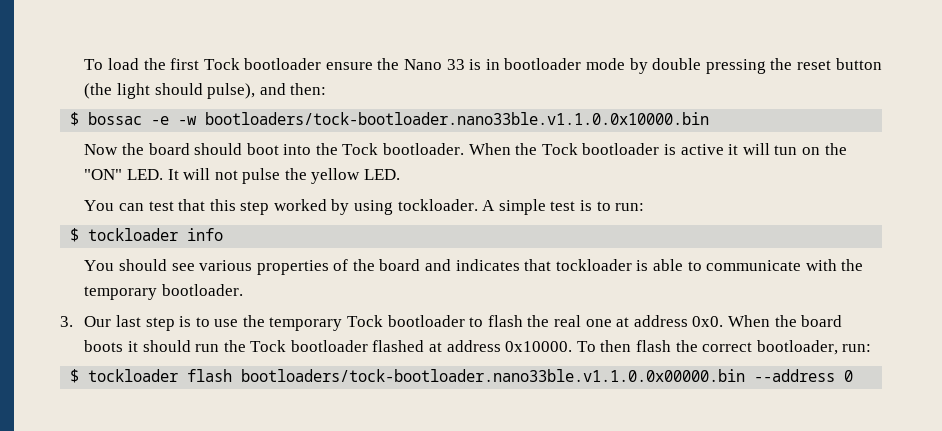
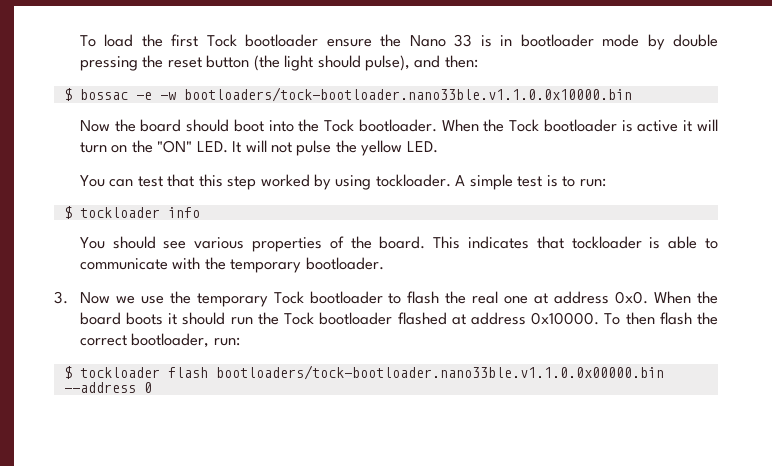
- When the Tock bootloader is active it will tun on the "ON" LED. It will not pulse the yellow LED.
+ When the Tock bootloader is active it will turn on the "ON" LED. It will not pulse the yellow LED.
- You should see various properties of the board and indicates that tockloader is able to communicate with the temporary bootloader.
+ You should see various properties of the board. This indicates that tockloader is able to communicate with the temporary bootloader.
- 3. Our last step is to use the temporary Tock bootloader to flash the real one at address 0x0.
+ 3. Now we use the temporary Tock bootloader to flash the real one at address 0x0.

